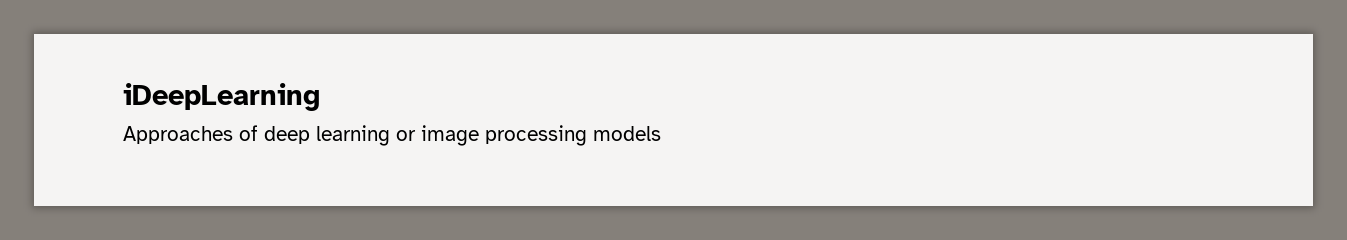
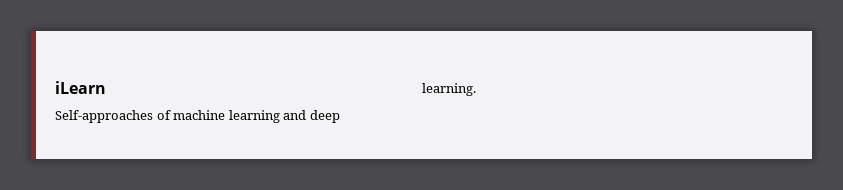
- iDeepLearning
- Approaches of deep learning or image processing models
+ iLearn
+ Self-approaches of machine learning and deep learning.

